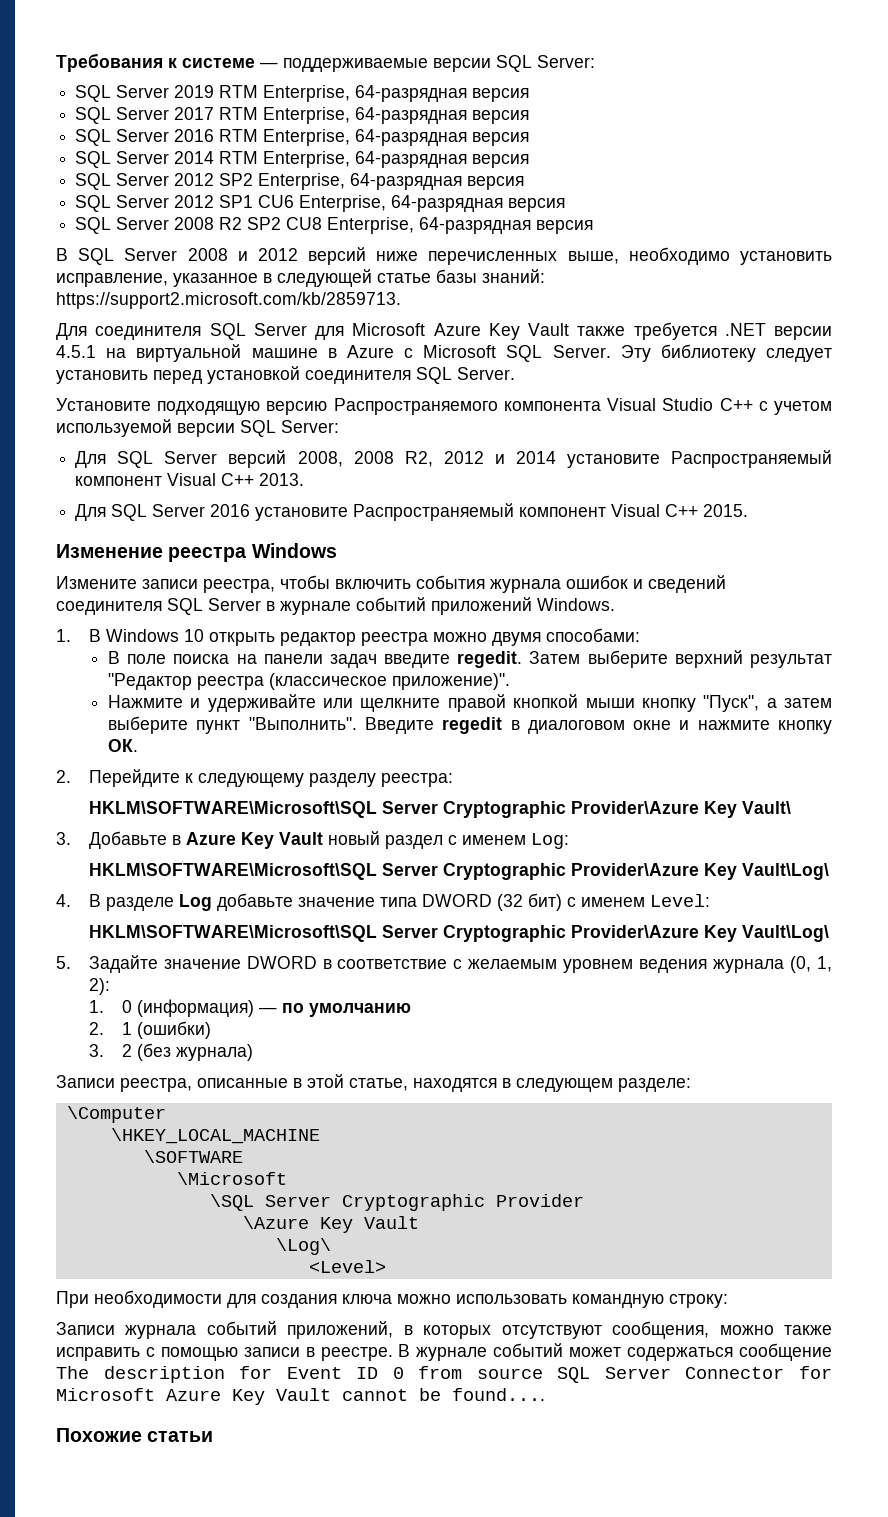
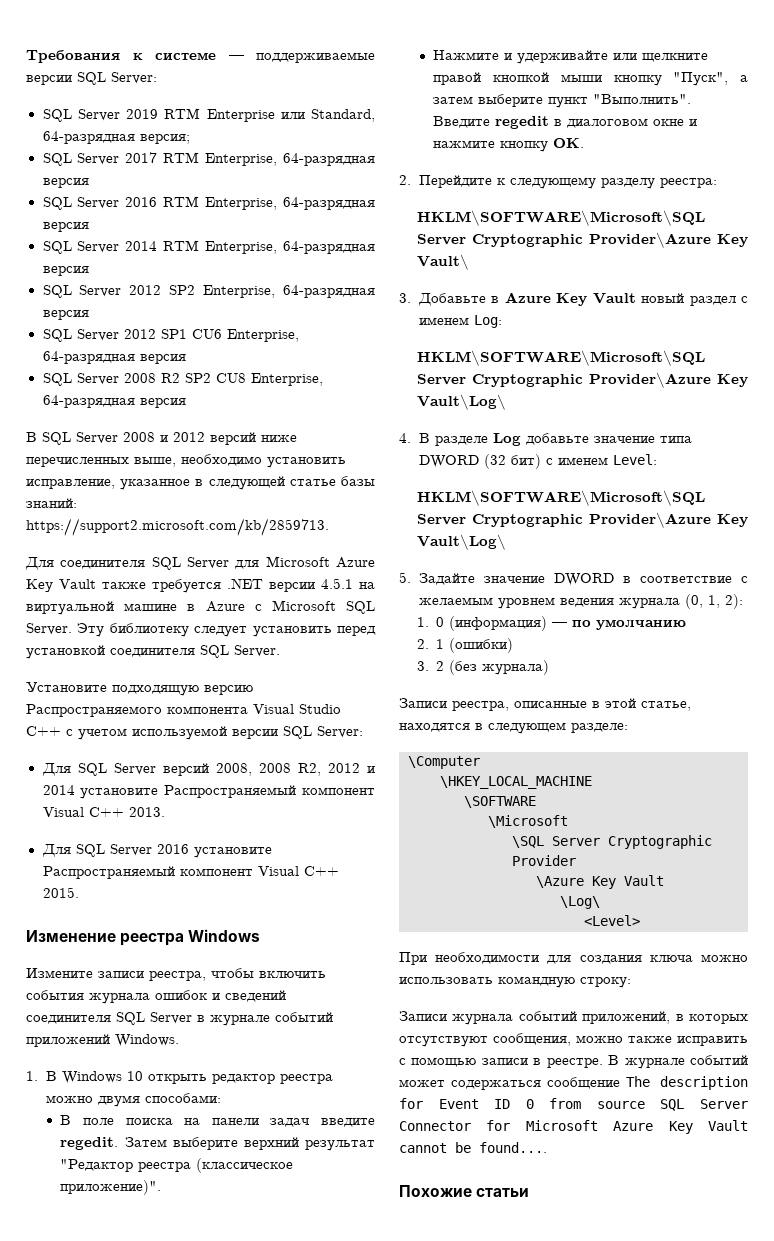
- SQL Server 2019 RTM Enterprise, 64-разрядная версия
+ SQL Server 2019 RTM Enterprise или Standard, 64-разрядная версия;

